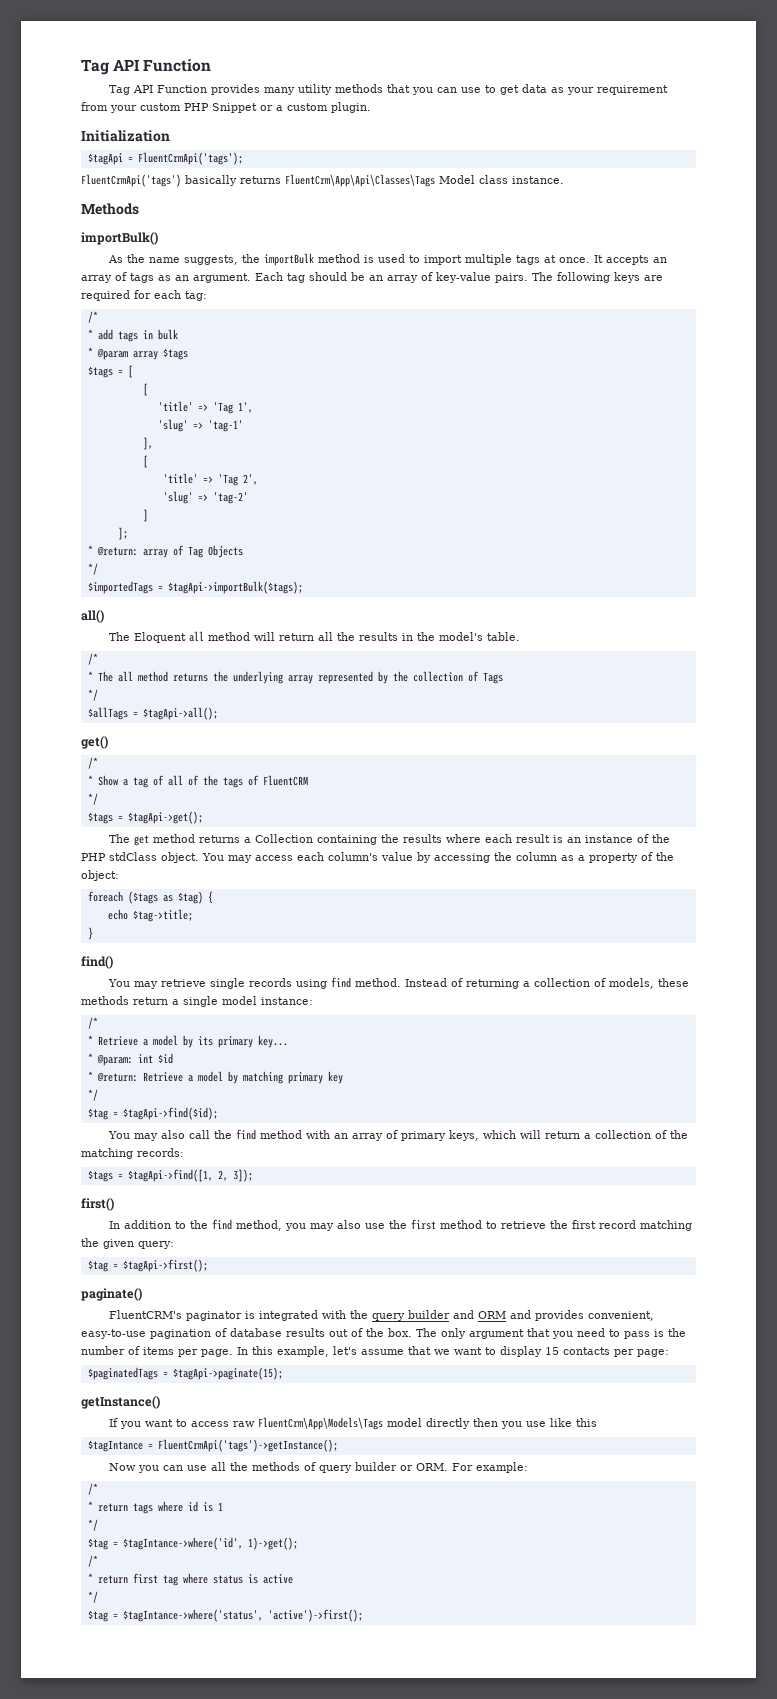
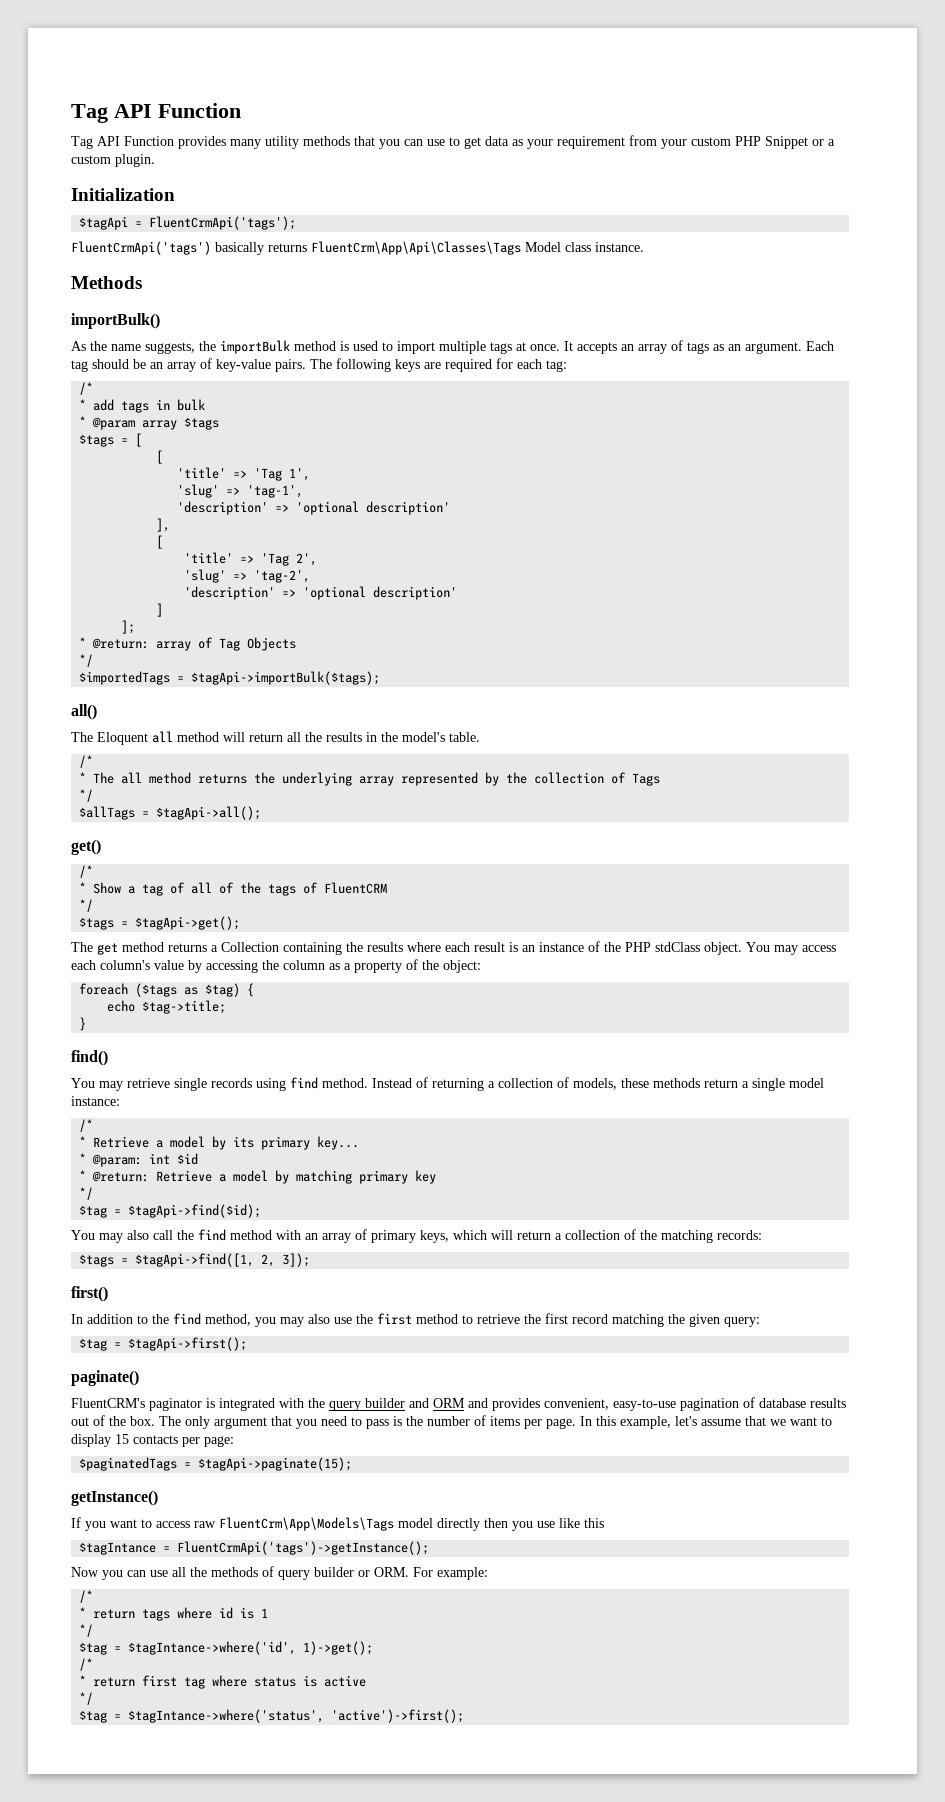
- 'slug' => 'tag-1'
+ 'slug' => 'tag-1',
+ 'description' => 'optional description'
- 'slug' => 'tag-2'
+ 'slug' => 'tag-2',
+ 'description' => 'optional description'

